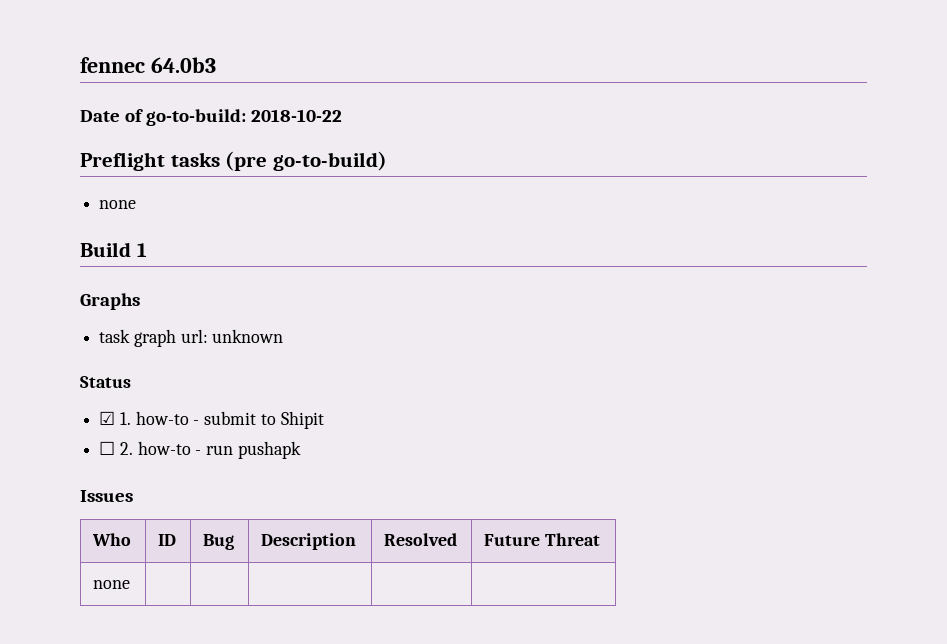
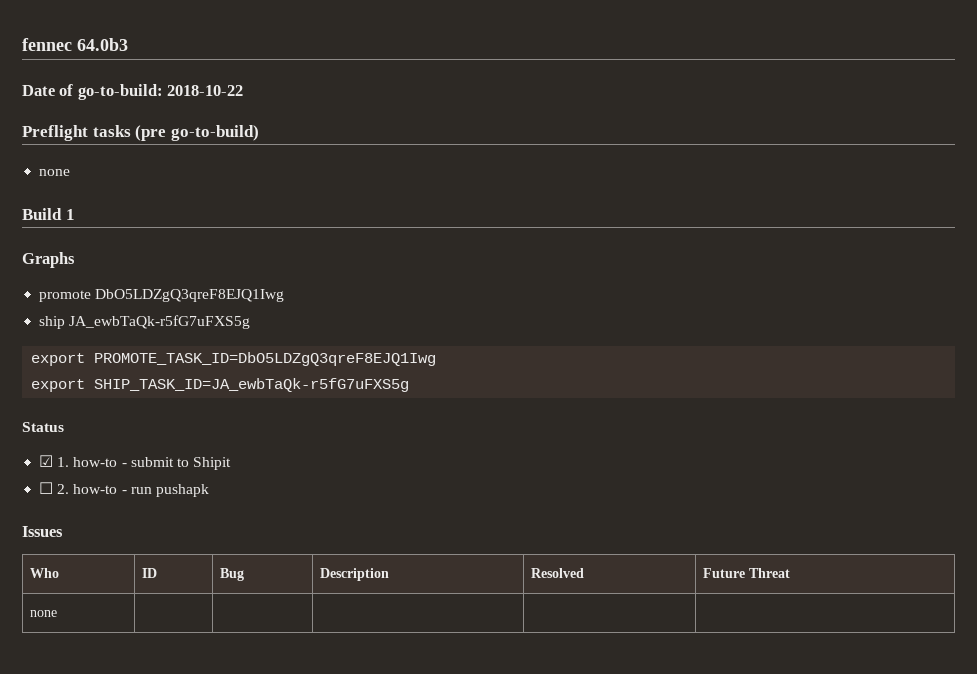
- task graph url: unknown
+ promote DbO5LDZgQ3qreF8EJQ1Iwg
+ ship JA_ewbTaQk-r5fG7uFXS5g
+ export PROMOTE_TASK_ID=DbO5LDZgQ3qreF8EJQ1Iwg
+ export SHIP_TASK_ID=JA_ewbTaQk-r5fG7uFXS5g

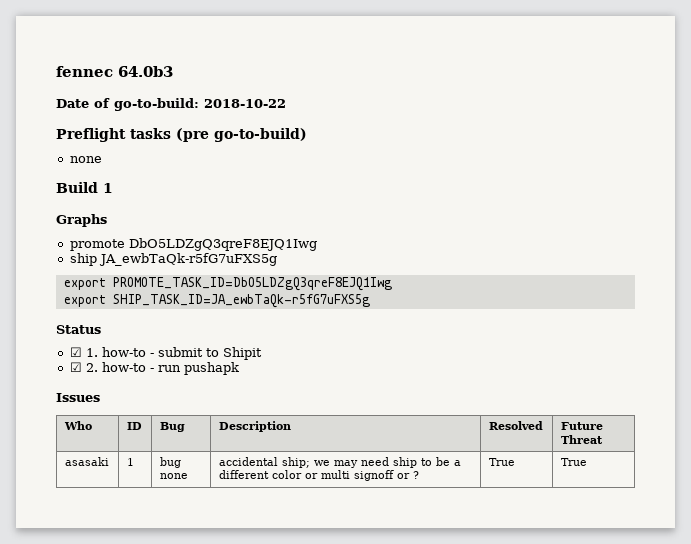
- ☐ 2. how-to - run pushapk
+ ☑ 2. how-to - run pushapk
- none | | | | |
+ asasaki | 1 | bug none | accidental ship; we may need ship to be a different color or multi signoff or ? | True | True

